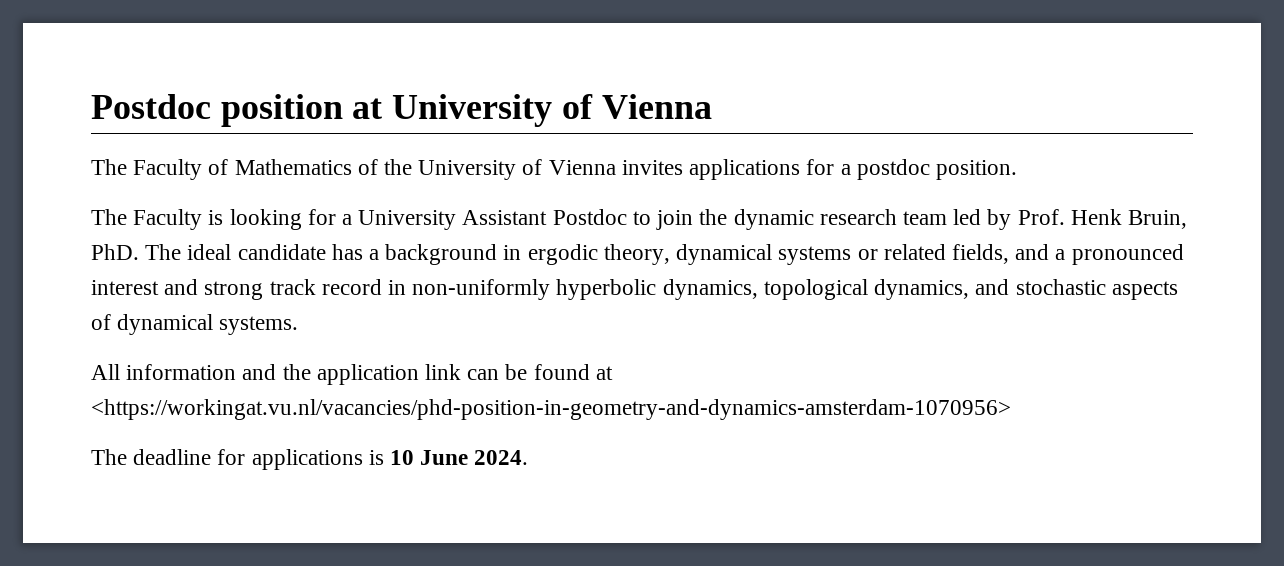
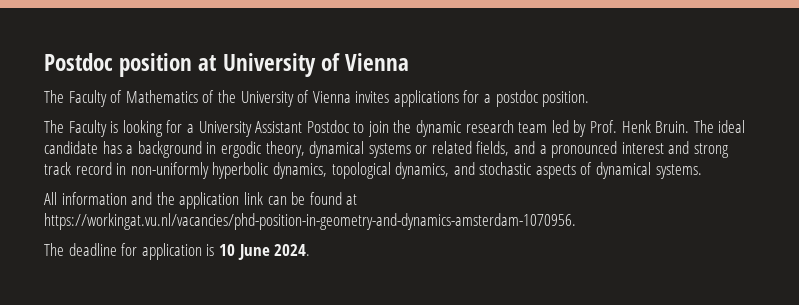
- The Faculty is looking for a University Assistant Postdoc to join the dynamic research team led by Prof. Henk Bruin, PhD. The ideal candidate has a background in ergodic theory, dynamical systems or related fields, and a pronounced interest and strong track record in non-uniformly hyperbolic dynamics, topological dynamics, and stochastic aspects of dynamical systems.
+ The Faculty is looking for a University Assistant Postdoc to join the dynamic research team led by Prof. Henk Bruin. The ideal candidate has a background in ergodic theory, dynamical systems or related fields, and a pronounced interest and strong track record in non-uniformly hyperbolic dynamics, topological dynamics, and stochastic aspects of dynamical systems.
- All information and the application link can be found at <https://workingat.vu.nl/vacancies/phd-position-in-geometry-and-dynamics-amsterdam-1070956>
+ All information and the application link can be found at https://workingat.vu.nl/vacancies/phd-position-in-geometry-and-dynamics-amsterdam-1070956.
- The deadline for applications is 10 June 2024.
+ The deadline for application is 10 June 2024.

